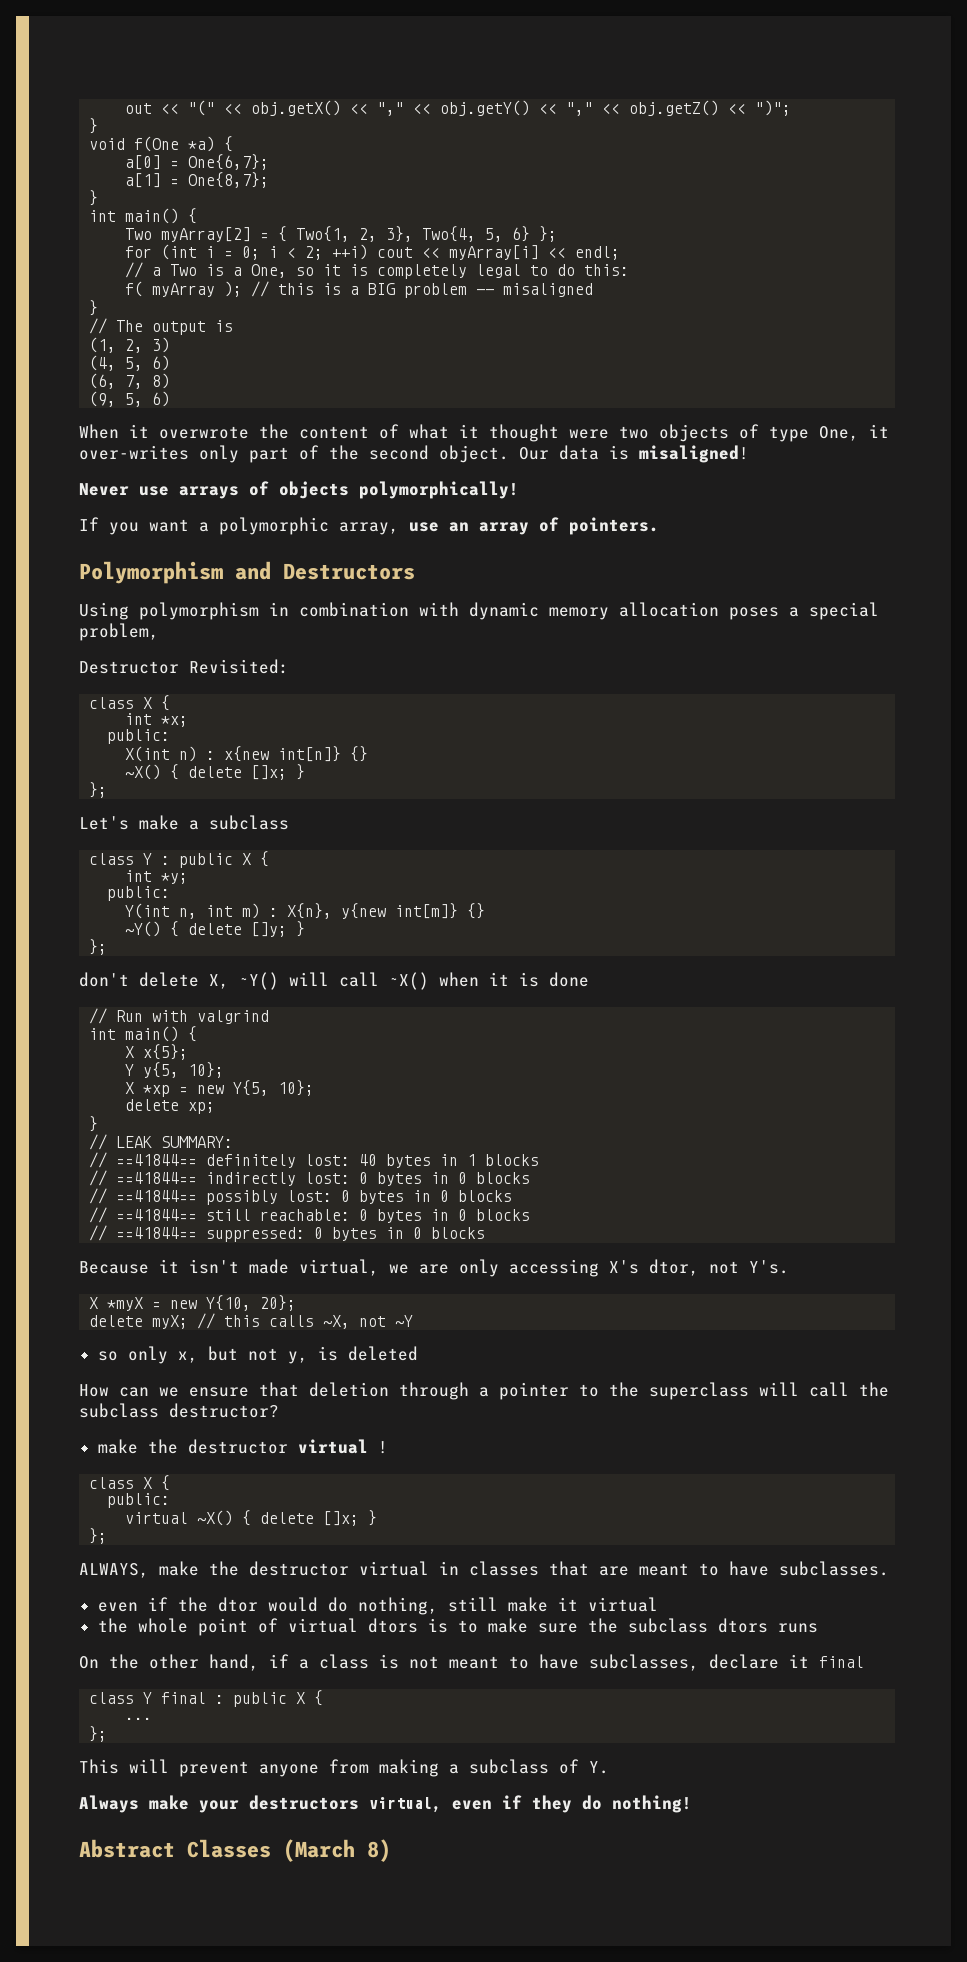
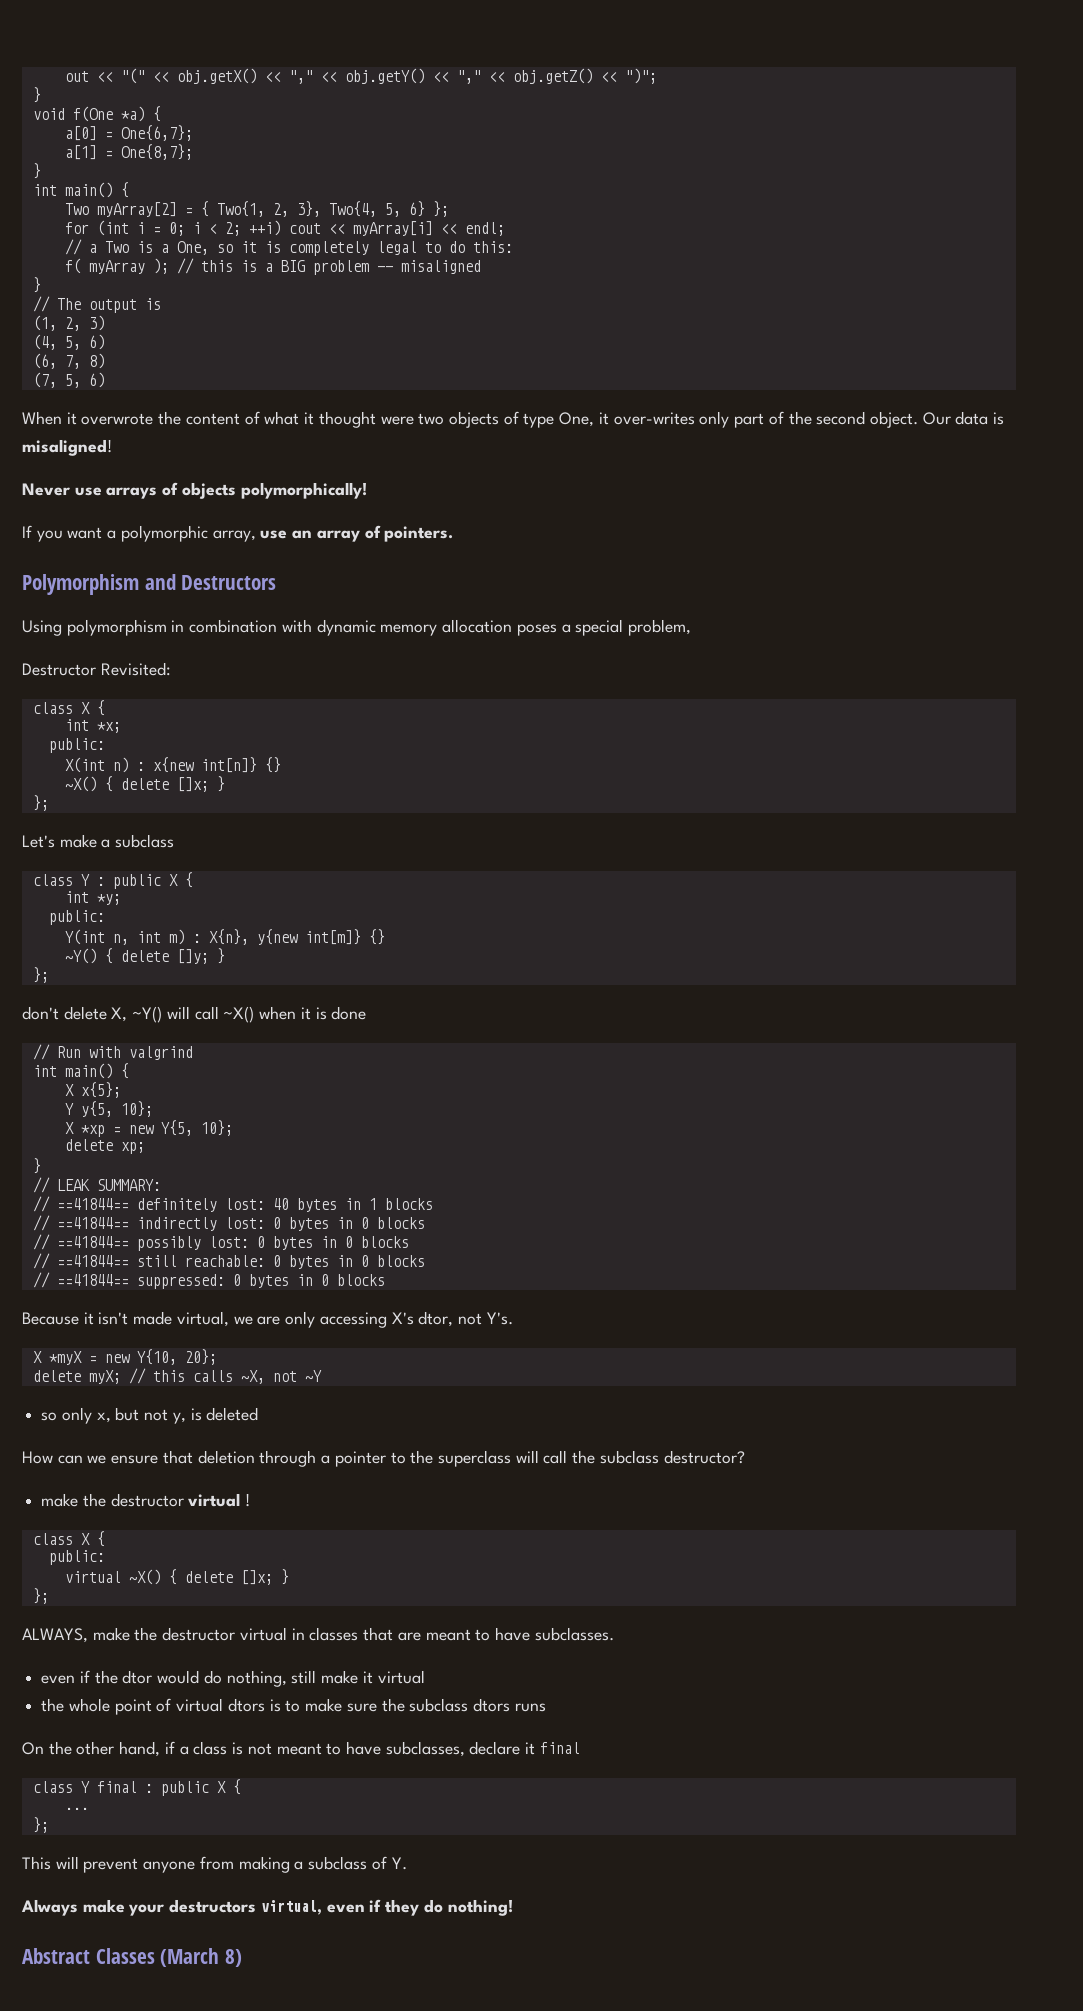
- (9, 5, 6)
+ (7, 5, 6)

